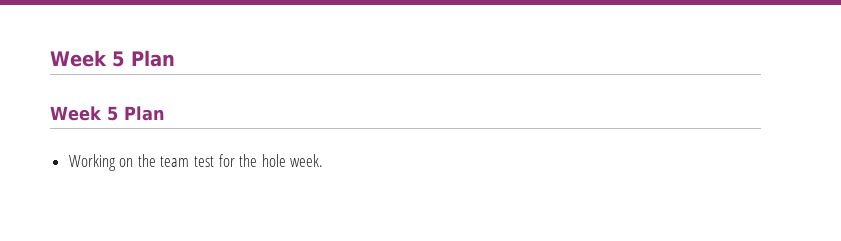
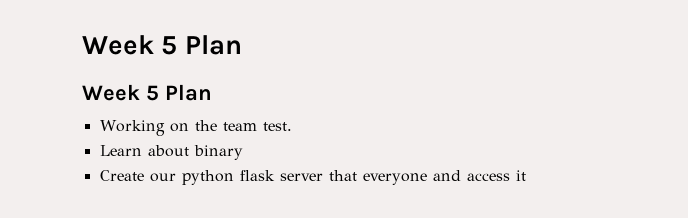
- Working on the team test for the hole week.
+ Working on the team test.
+ Learn about binary
+ Create our python flask server that everyone and access it

